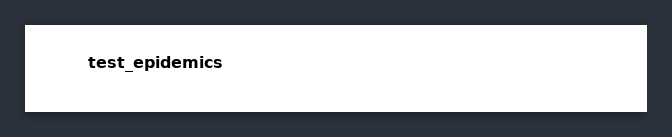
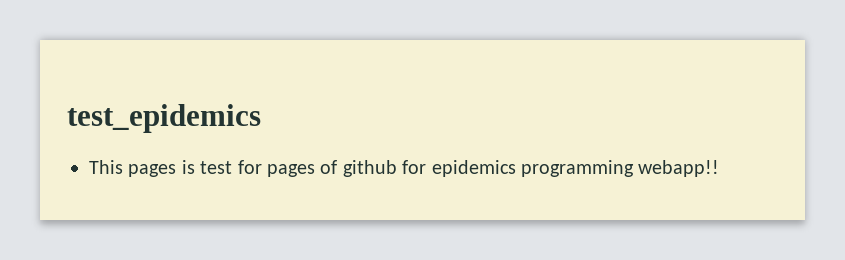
+ This pages is test for pages of github for epidemics programming webapp!!

